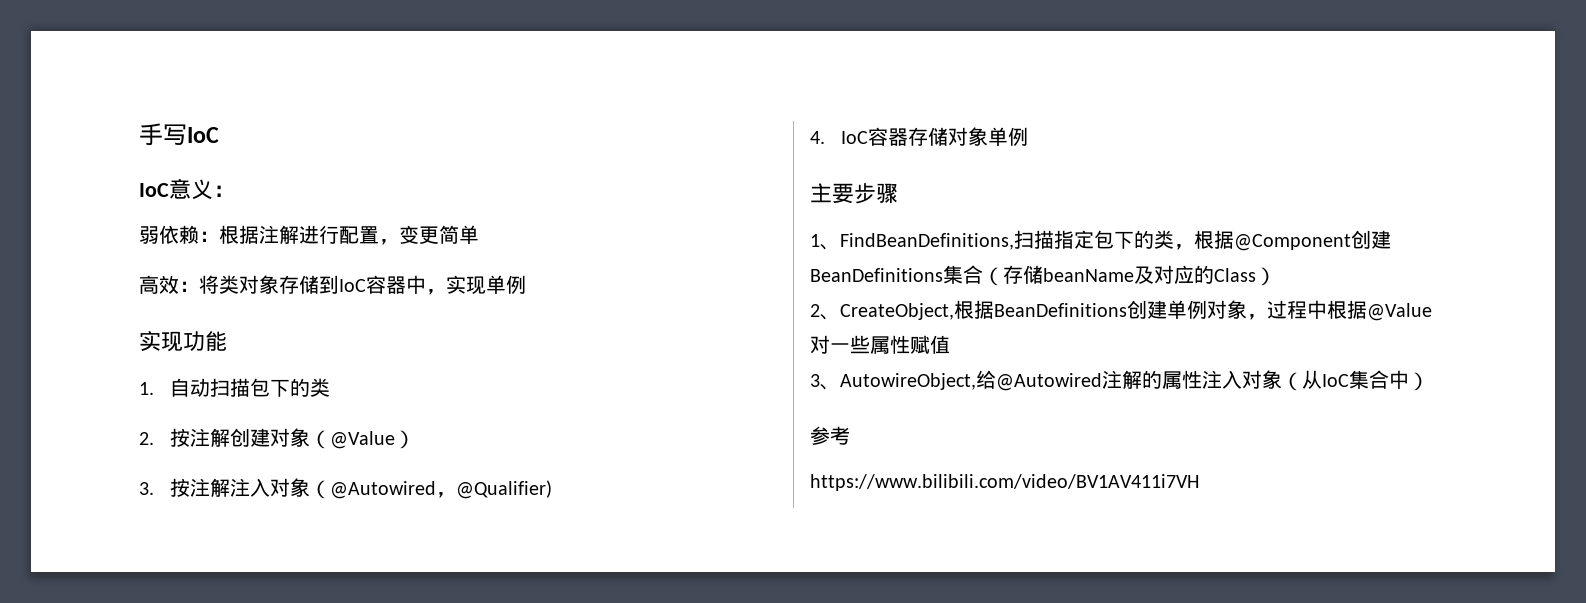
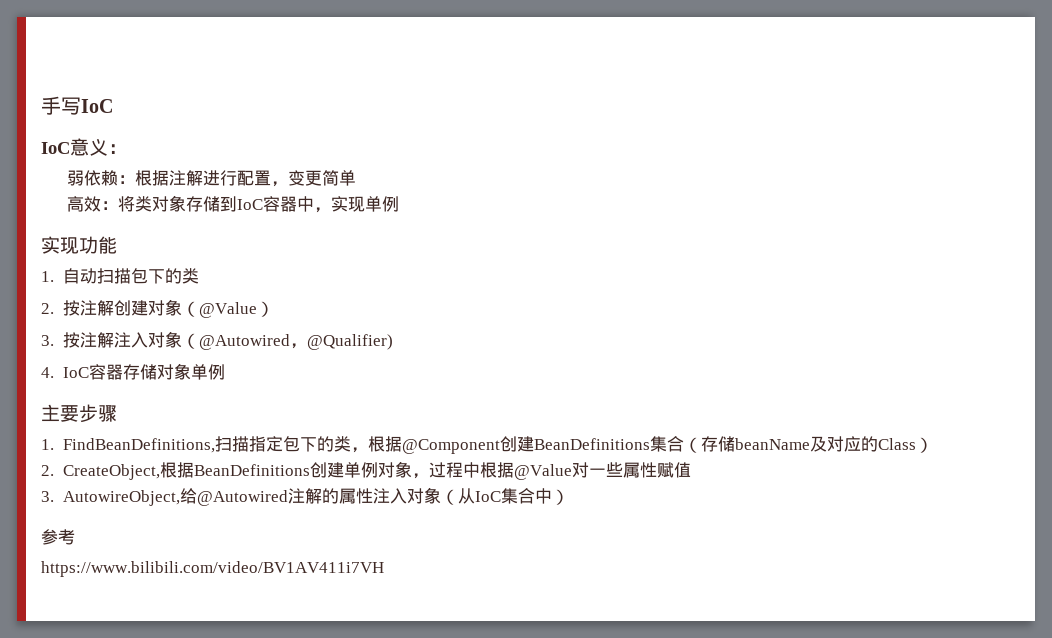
- 1、FindBeanDefinitions,扫描指定包下的类，根据@Component创建BeanDefinitions集合（存储beanName及对应的Class）
+ 1. FindBeanDefinitions,扫描指定包下的类，根据@Component创建BeanDefinitions集合（存储beanName及对应的Class）
- 2、CreateObject,根据BeanDefinitions创建单例对象，过程中根据@Value对一些属性赋值
+ 2. CreateObject,根据BeanDefinitions创建单例对象，过程中根据@Value对一些属性赋值
- 3、AutowireObject,给@Autowired注解的属性注入对象（从IoC集合中）
+ 3. AutowireObject,给@Autowired注解的属性注入对象（从IoC集合中）

